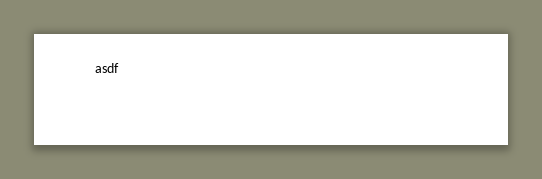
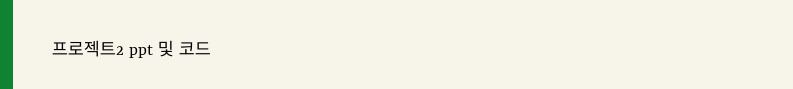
- asdf
+ 프로젝트2 ppt 및 코드

